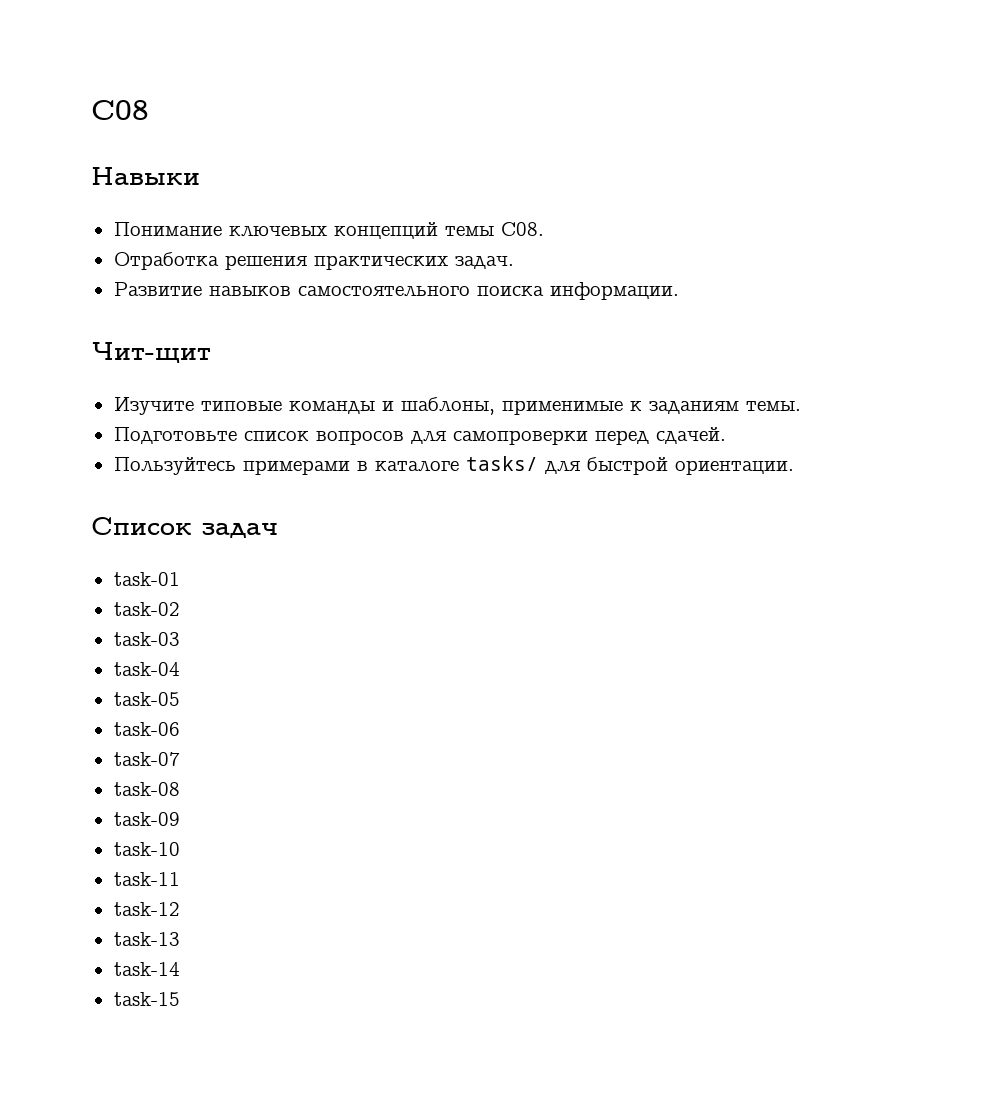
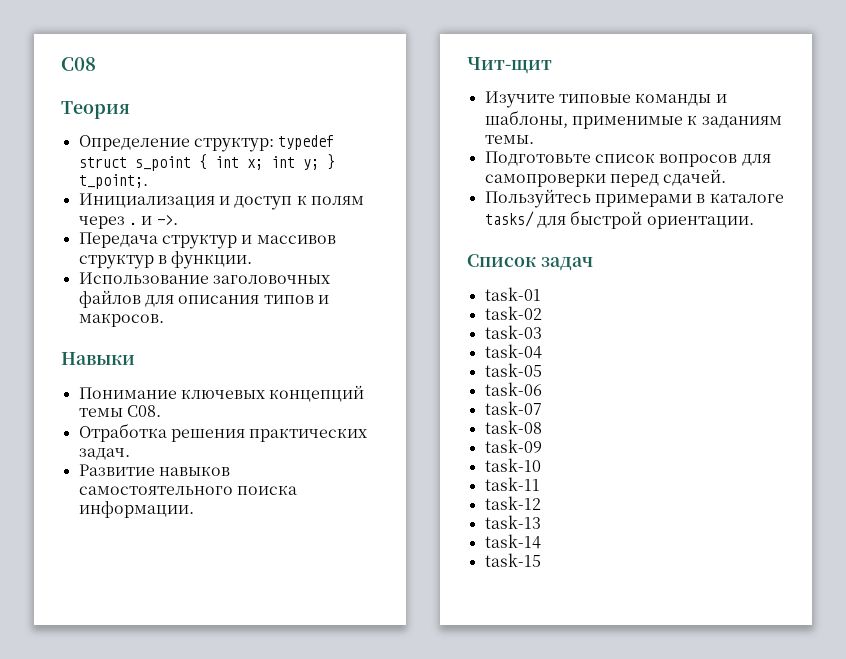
+ Теория
+ Определение структур: typedef struct s_point { int x; int y; } t_point;.
+ Инициализация и доступ к полям через . и ->.
+ Передача структур и массивов структур в функции.
+ Использование заголовочных файлов для описания типов и макросов.

